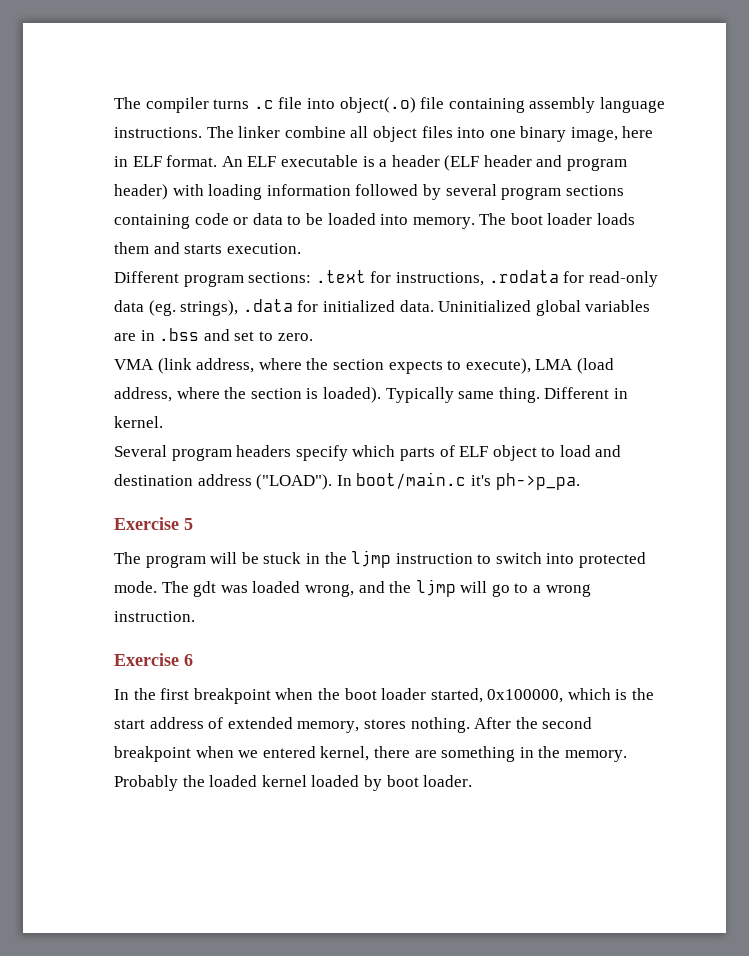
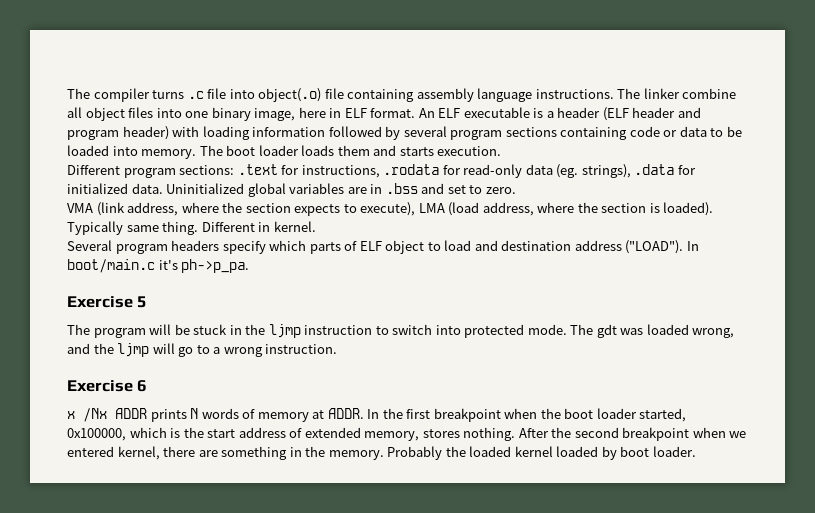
+ x /Nx ADDR prints N words of memory at ADDR.

